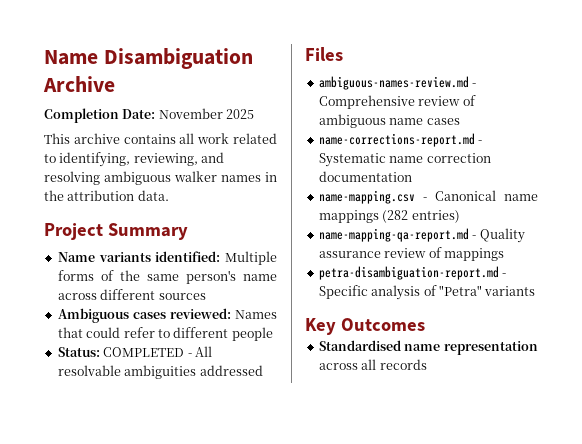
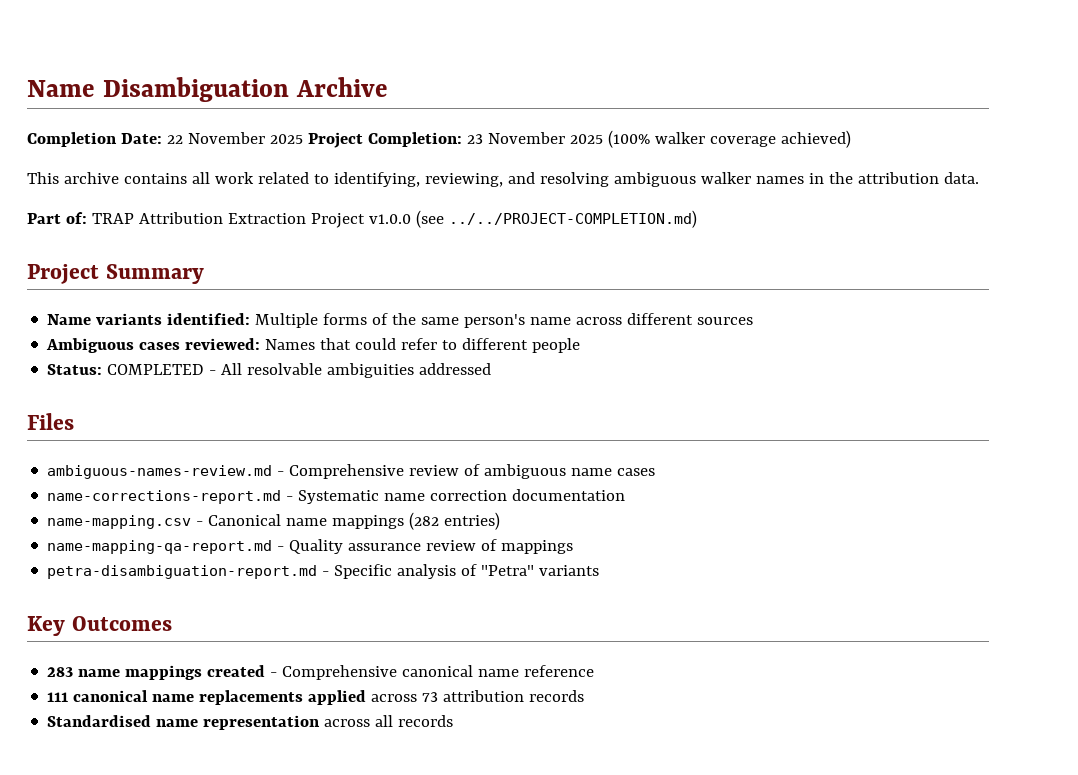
- Completion Date: November 2025
+ Completion Date: 22 November 2025 Project Completion: 23 November 2025 (100% walker coverage achieved)
+ Part of: TRAP Attribution Extraction Project v1.0.0 (see ../../PROJECT-COMPLETION.md)
+ 283 name mappings created - Comprehensive canonical name reference
+ 111 canonical name replacements applied across 73 attribution records

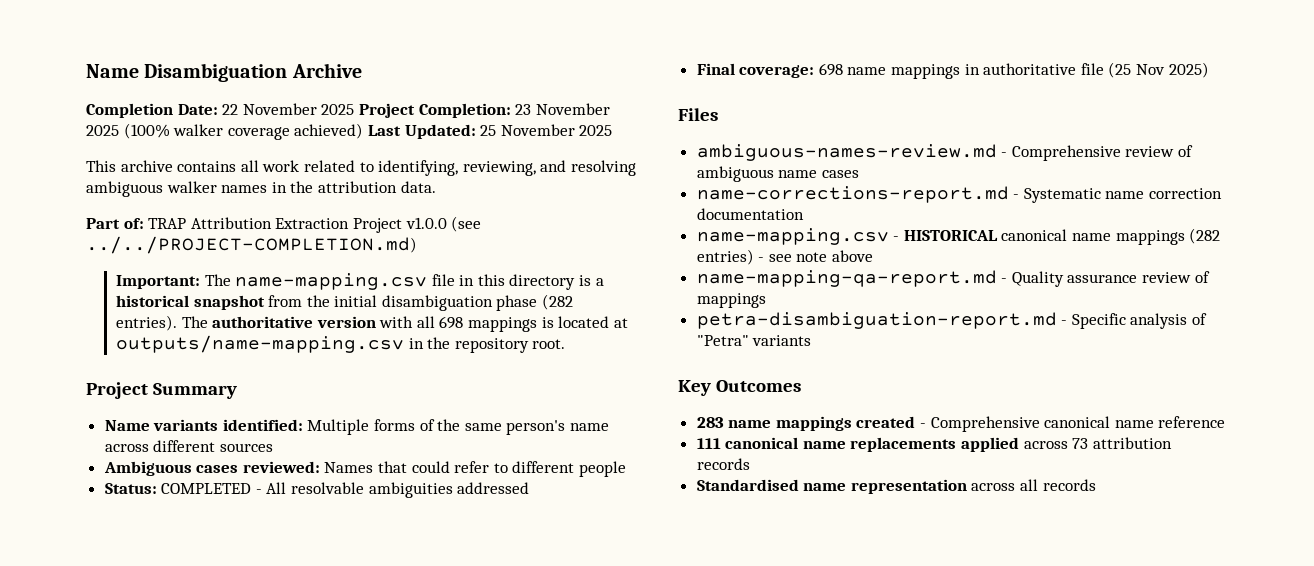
- Completion Date: 22 November 2025 Project Completion: 23 November 2025 (100% walker coverage achieved)
+ Completion Date: 22 November 2025 Project Completion: 23 November 2025 (100% walker coverage achieved) Last Updated: 25 November 2025
+ Important: The name-mapping.csv file in this directory is a historical snapshot from the initial disambiguation phase (282 entries). The authoritative version with all 698 mappings is located at outputs/name-mapping.csv in the repository root.
+ Final coverage: 698 name mappings in authoritative file (25 Nov 2025)
- name-mapping.csv - Canonical name mappings (282 entries)
+ name-mapping.csv - HISTORICAL canonical name mappings (282 entries) - see note above

